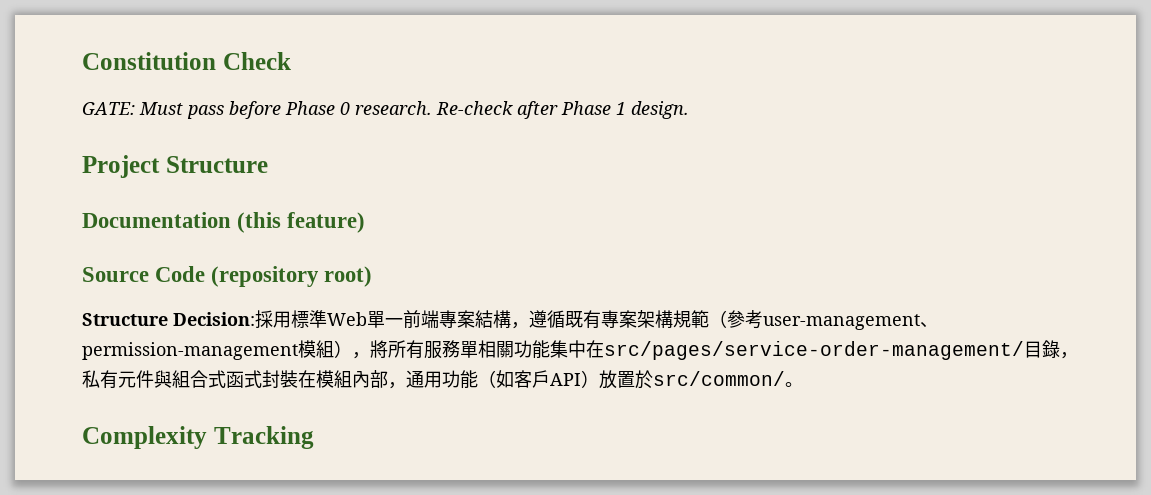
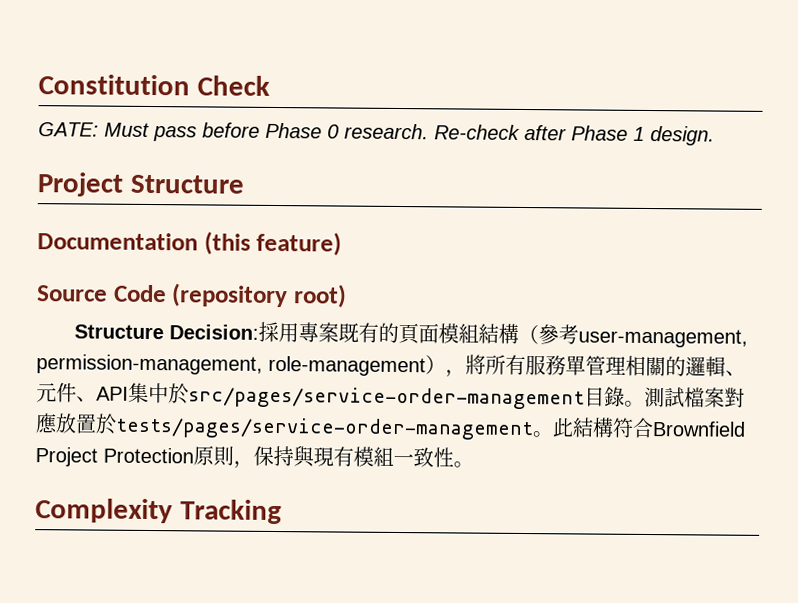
- Structure Decision:採用標準Web單一前端專案結構，遵循既有專案架構規範（參考user-management、permission-management模組），將所有服務單相關功能集中在src/pages/service-order-management/目錄，私有元件與組合式函式封裝在模組內部，通用功能（如客戶API）放置於src/common/。
+ Structure Decision:採用專案既有的頁面模組結構（參考user-management, permission-management, role-management），將所有服務單管理相關的邏輯、元件、API集中於src/pages/service-order-management目錄。測試檔案對應放置於tests/pages/service-order-management。此結構符合Brownfield Project Protection原則，保持與現有模組一致性。

